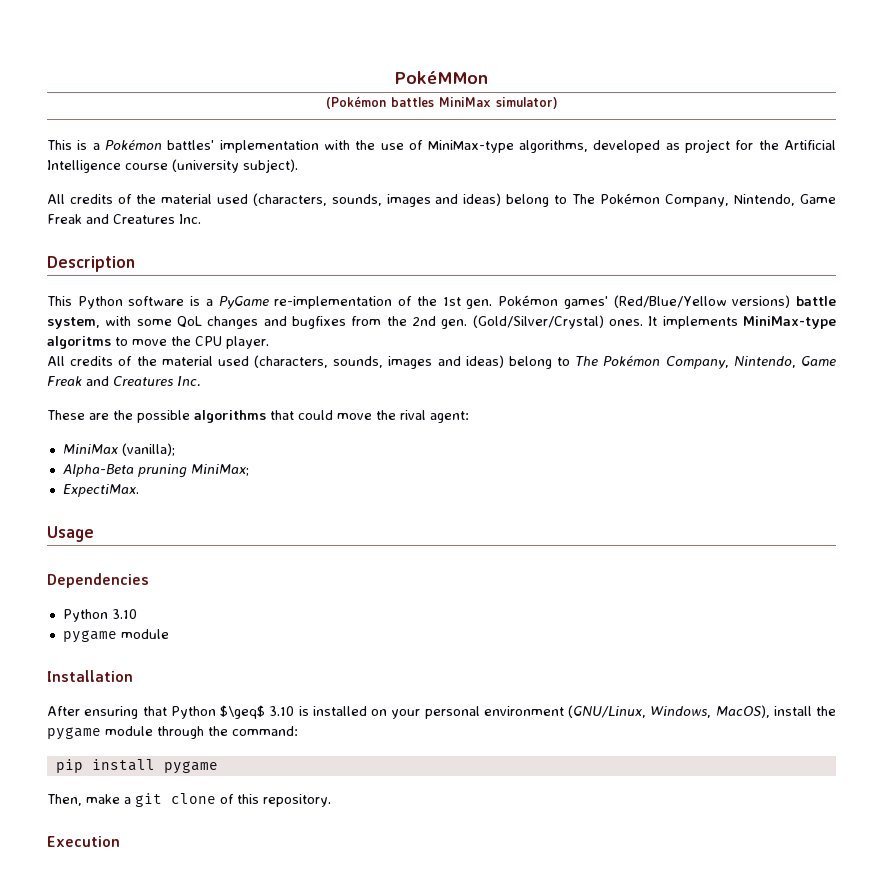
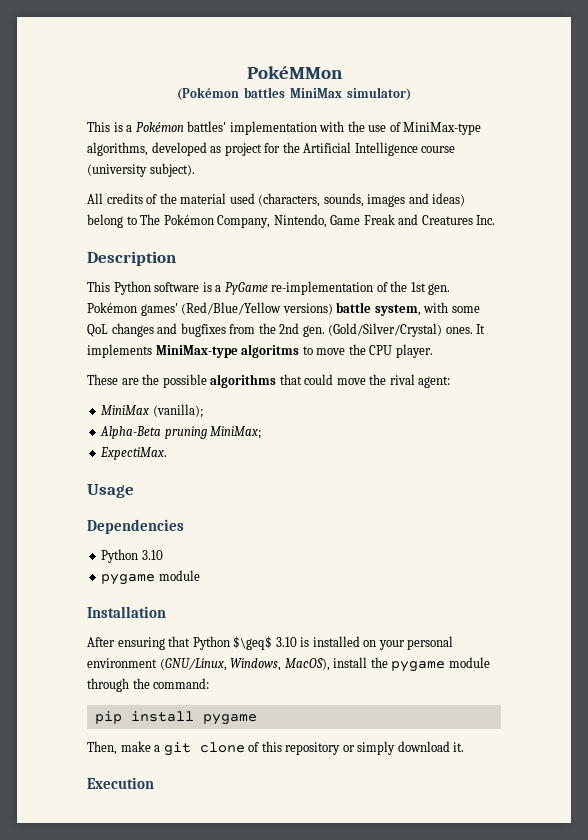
  It implements MiniMax-type algoritms to move the CPU player.
- All credits of the material used (characters, sounds, images and ideas) belong to The Pokémon Company, Nintendo, Game Freak and Creatures Inc.
- Then, make a git clone of this repository.
+ Then, make a git clone of this repository or simply download it.

